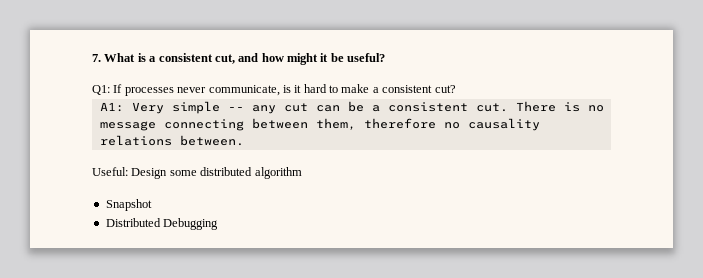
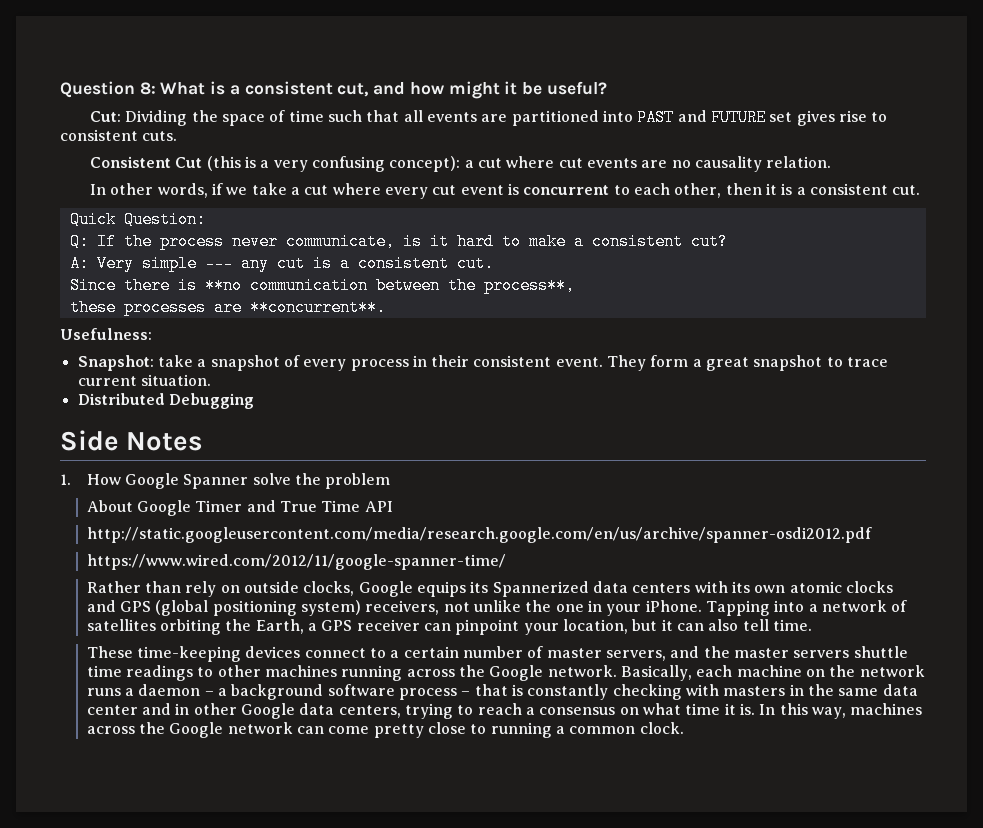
- 7. What is a consistent cut, and how might it be useful?
+ Question 8: What is a consistent cut, and how might it be useful?
- Q1: If processes never communicate, is it hard to make a consistent cut?
+ Cut: Dividing the space of time such that all events are partitioned into PAST and FUTURE set gives rise to consistent cuts.
+ Consistent Cut (this is a very confusing concept): a cut where cut events are no causality relation.
+ In other words, if we take a cut where every cut event is concurrent to each other, then it is a consistent cut.
+ Quick Question:
+ Q: If the process never communicate, is it hard to make a consistent cut?
- A1: Very simple -- any cut can be a consistent cut. There is no message connecting between them, therefore no causality relations between.
- Useful: Design some distributed algorithm
- Snapshot
+ A: Very simple --- any cut is a consistent cut.
+ Since there is **no communication between the process**,
+ these processes are **concurrent**.
+ Usefulness:
+ Snapshot: take a snapshot of every process in their consistent event. They form a great snapshot to trace current situation.
  Distributed Debugging
+ Side Notes
+ 1. How Google Spanner solve the problem
+ About Google Timer and True Time API
+ http://static.googleusercontent.com/media/research.google.com/en/us/archive/spanner-osdi2012.pdf
+ https://www.wired.com/2012/11/google-spanner-time/
+ Rather than rely on outside clocks, Google equips its Spannerized data centers with its own atomic clocks and GPS (global positioning system) receivers, not unlike the one in your iPhone. Tapping into a network of satellites orbiting the Earth, a GPS receiver can pinpoint your location, but it can also tell time.
+ These time-keeping devices connect to a certain number of master servers, and the master servers shuttle time readings to other machines running across the Google network. Basically, each machine on the network runs a daemon – a background software process – that is constantly checking with masters in the same data center and in other Google data centers, trying to reach a consensus on what time it is. In this way, machines across the Google network can come pretty close to running a common clock.

